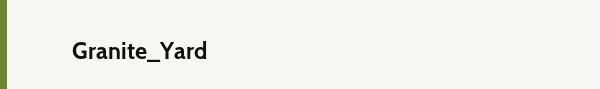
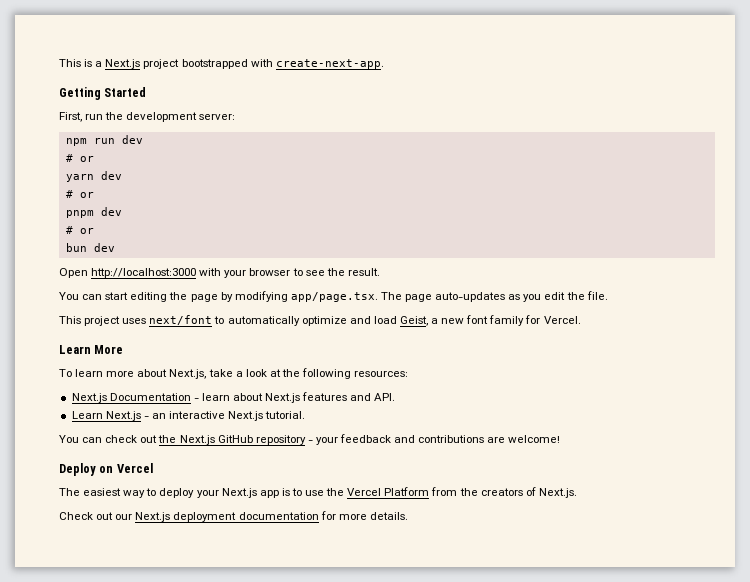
- Granite_Yard
+ This is a Next.js project bootstrapped with create-next-app.
+ Getting Started
+ First, run the development server:
+ npm run dev
+ # or
+ yarn dev
+ # or
+ pnpm dev
+ # or
+ bun dev
+ Open http://localhost:3000 with your browser to see the result.
+ You can start editing the page by modifying app/page.tsx. The page auto-updates as you edit the file.
+ This project uses next/font to automatically optimize and load Geist, a new font family for Vercel.
+ Learn More
+ To learn more about Next.js, take a look at the following resources:
+ Next.js Documentation - learn about Next.js features and API.
+ Learn Next.js - an interactive Next.js tutorial.
+ You can check out the Next.js GitHub repository - your feedback and contributions are welcome!
+ Deploy on Vercel
+ The easiest way to deploy your Next.js app is to use the Vercel Platform from the creators of Next.js.
+ Check out our Next.js deployment documentation for more details.

